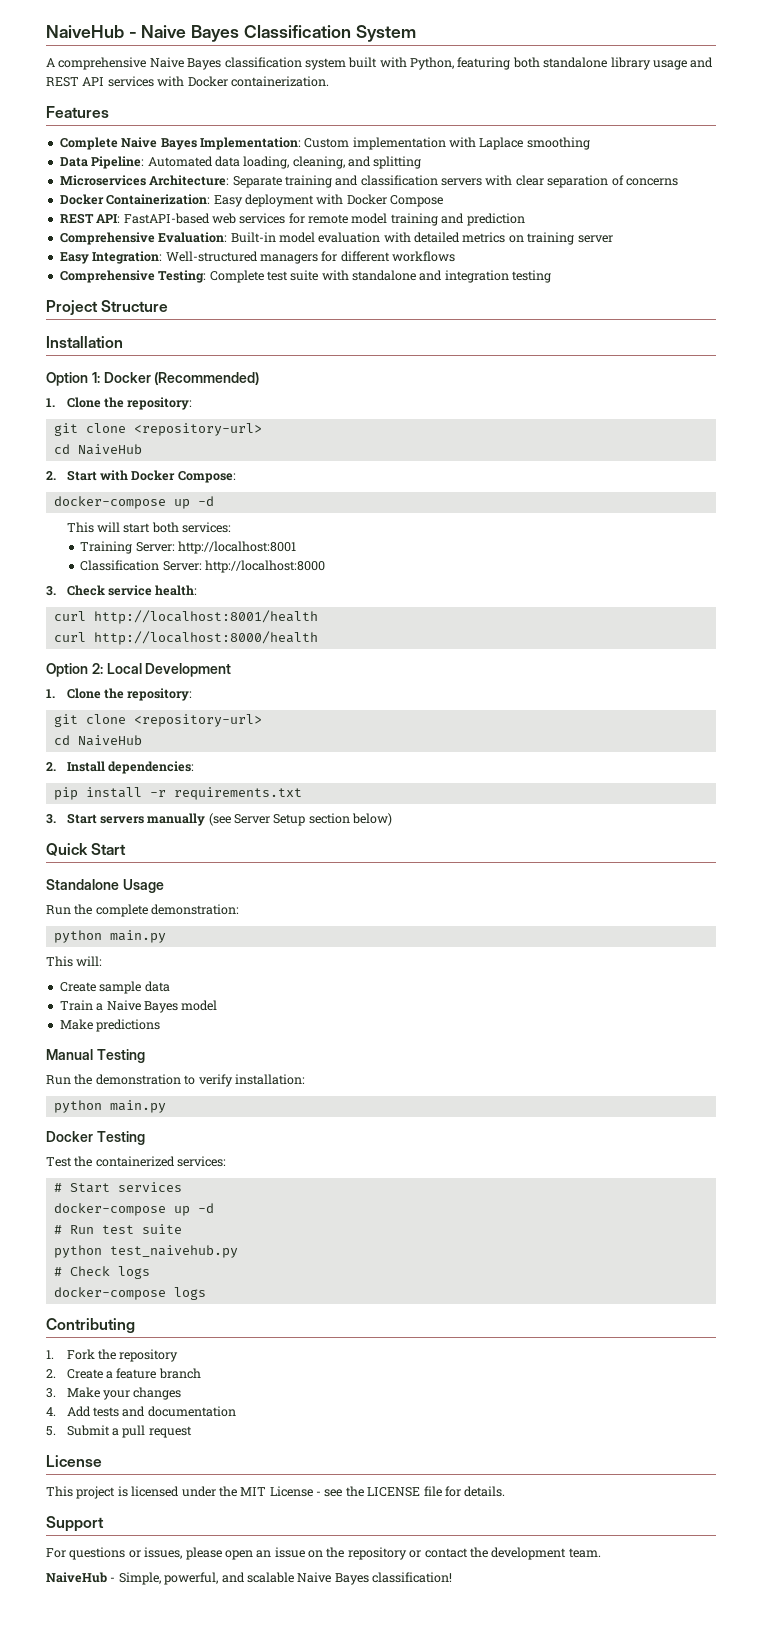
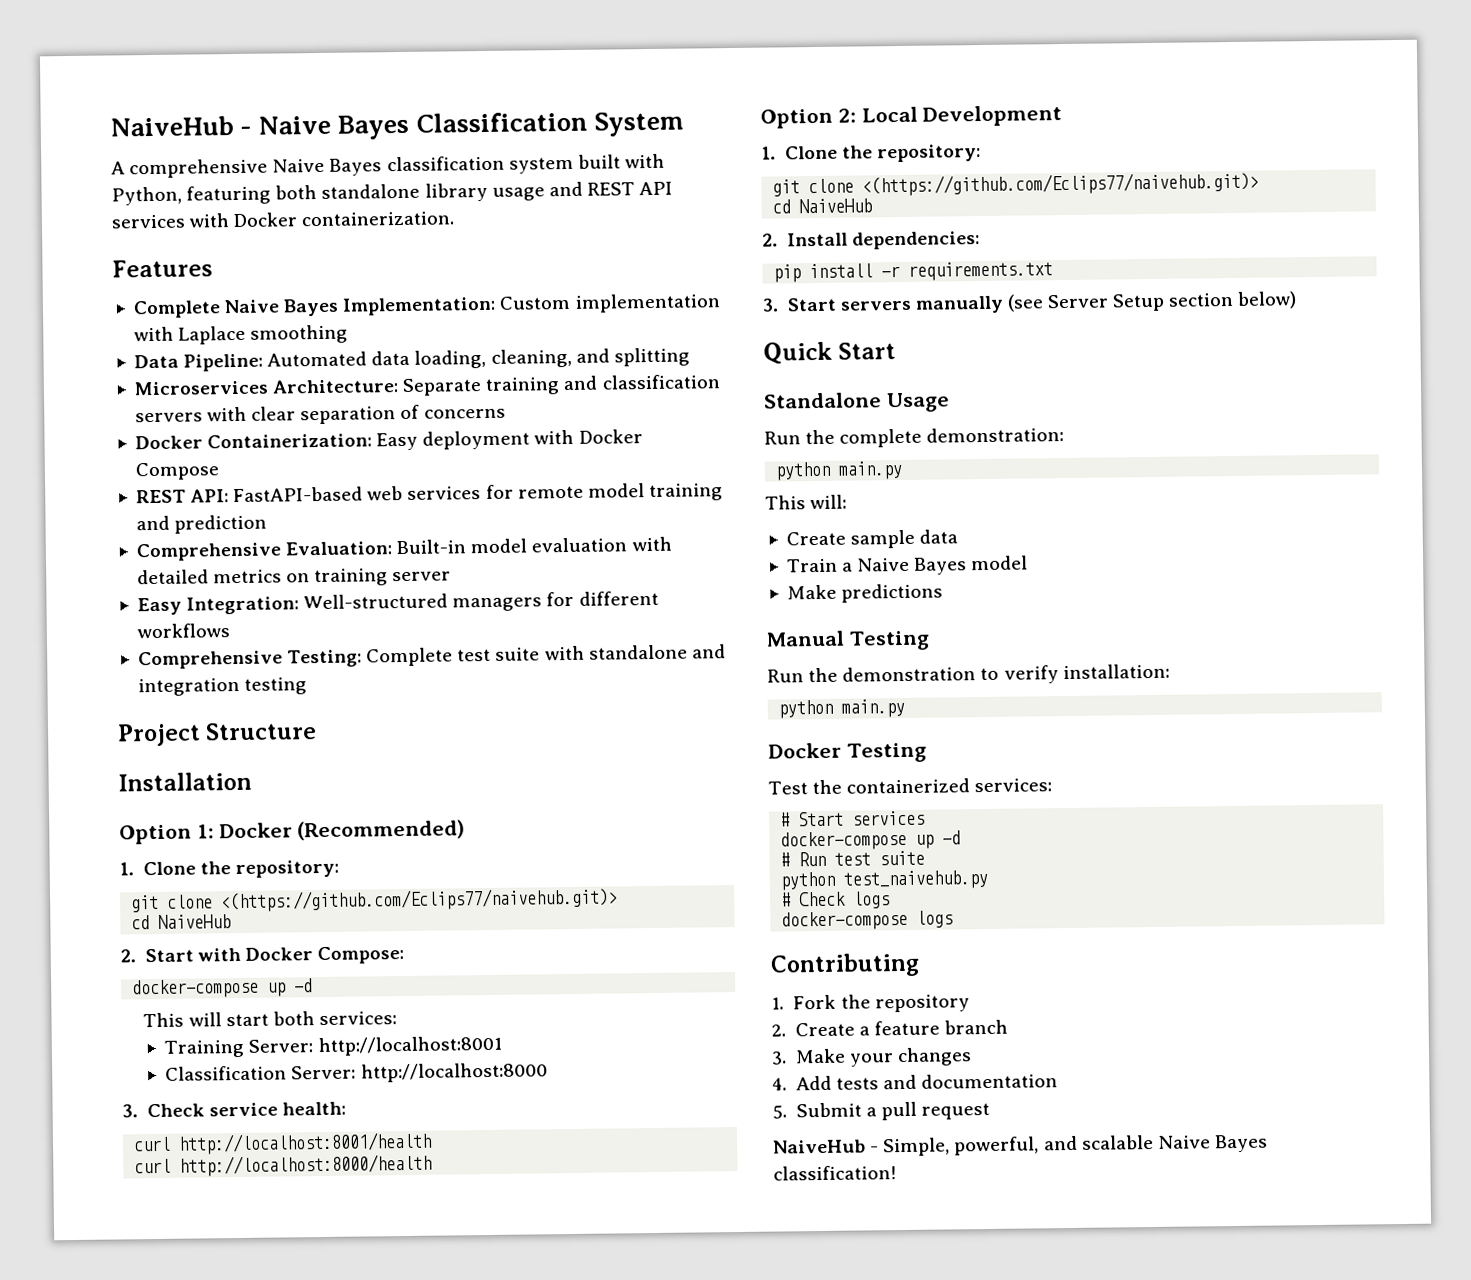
  Option 1: Docker (Recommended)
  1. Clone the repository:
- git clone <repository-url>
+ git clone <(https://github.com/Eclips77/naivehub.git)>
  Option 2: Local Development
  1. Clone the repository:
- git clone <repository-url>
+ git clone <(https://github.com/Eclips77/naivehub.git)>
  5. Submit a pull request
- License
- This project is licensed under the MIT License - see the LICENSE file for details.
- Support
- For questions or issues, please open an issue on the repository or contact the development team.

